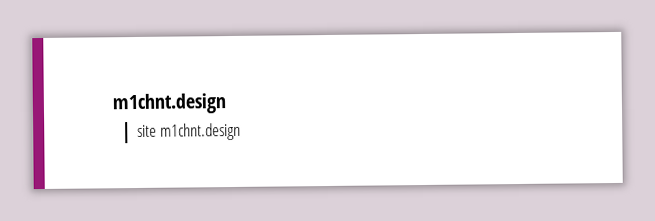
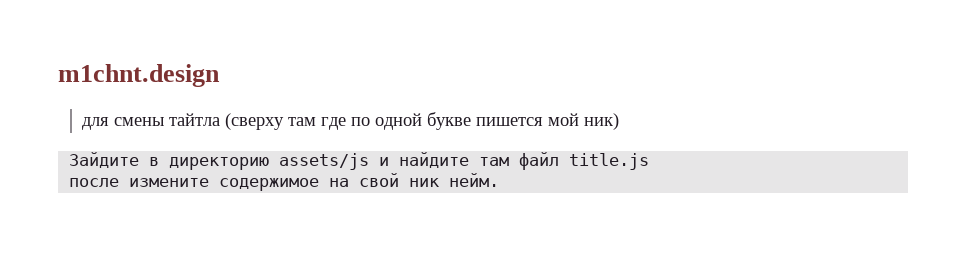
- site m1chnt.design
+ для смены тайтла (сверху там где по одной букве пишется мой ник)
+ Зайдите в директорию assets/js и найдите там файл title.js
+ после измените содержимое на свой ник нейм.

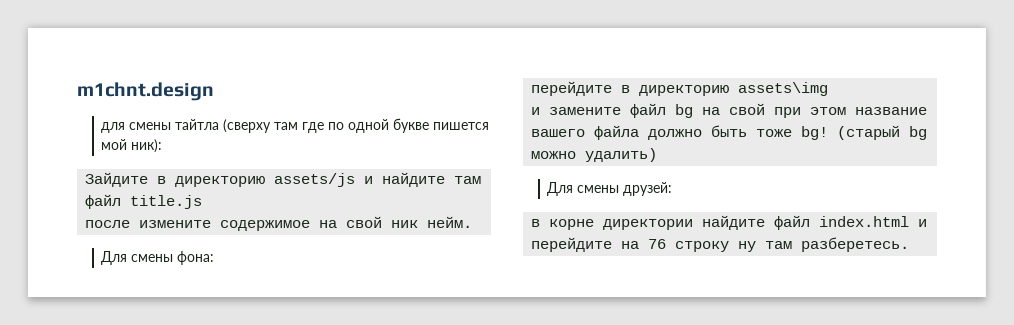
- для смены тайтла (сверху там где по одной букве пишется мой ник)
+ для смены тайтла (сверху там где по одной букве пишется мой ник):
+ Для смены фона:
+ перейдите в директорию assets\img
+ и замените файл bg на свой при этом название вашего файла должно быть тоже bg! (старый bg можно удалить)
+ Для смены друзей:
+ в корне директории найдите файл index.html и перейдите на 76 строку ну там разберетесь.

